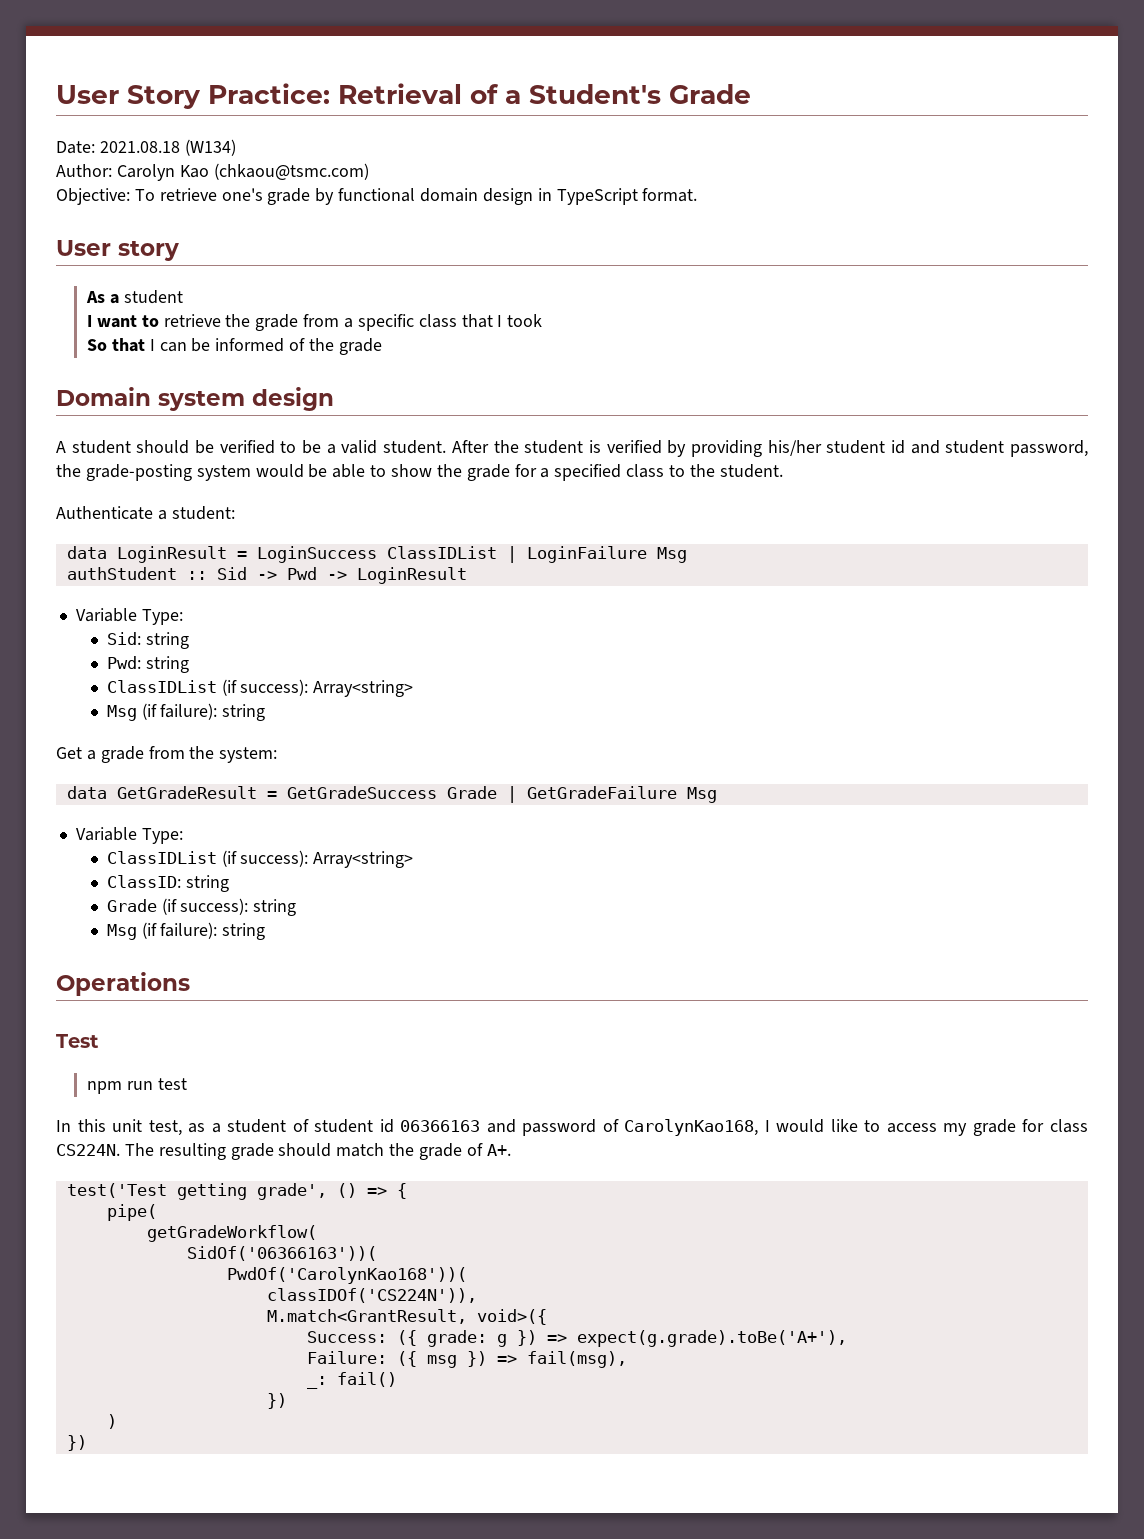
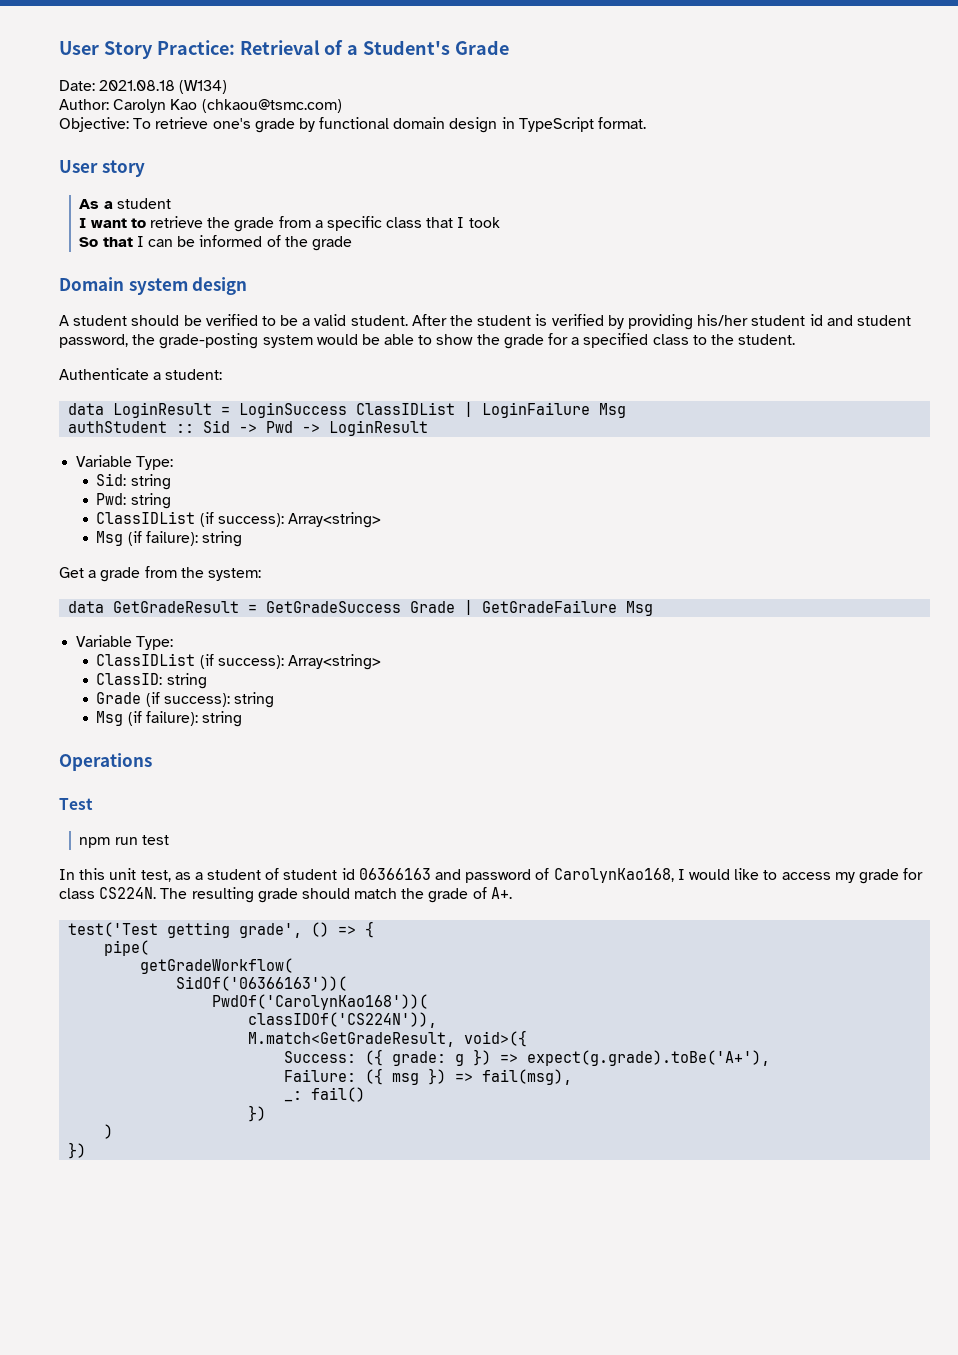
- M.match<GrantResult, void>({
+ M.match<GetGradeResult, void>({

